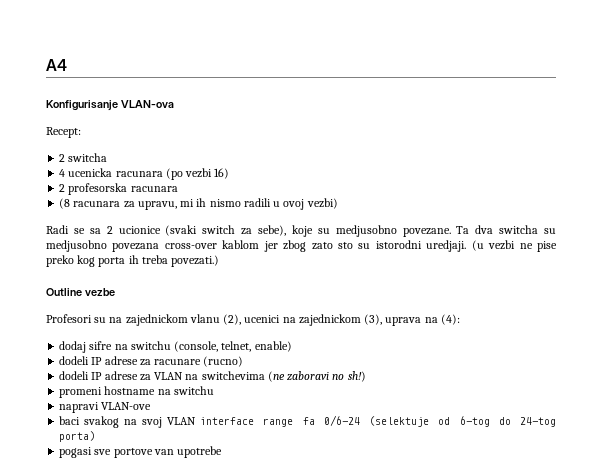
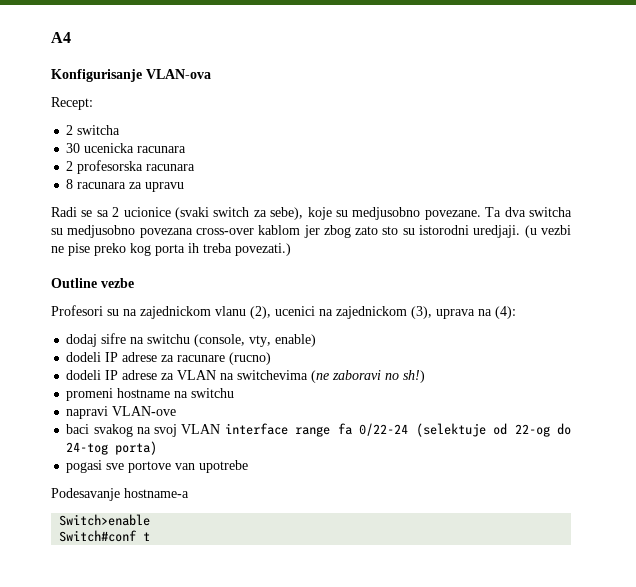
- 4 ucenicka racunara (po vezbi 16)
+ 30 ucenicka racunara
- (8 racunara za upravu, mi ih nismo radili u ovoj vezbi)
+ 8 racunara za upravu
- dodaj sifre na switchu (console, telnet, enable)
+ dodaj sifre na switchu (console, vty, enable)
- baci svakog na svoj VLAN interface range fa 0/6-24 (selektuje od 6-tog do 24-tog porta)
+ baci svakog na svoj VLAN interface range fa 0/22-24 (selektuje od 22-og do 24-tog porta)
+ Podesavanje hostname-a
+ Switch>enable
+ Switch#conf t

